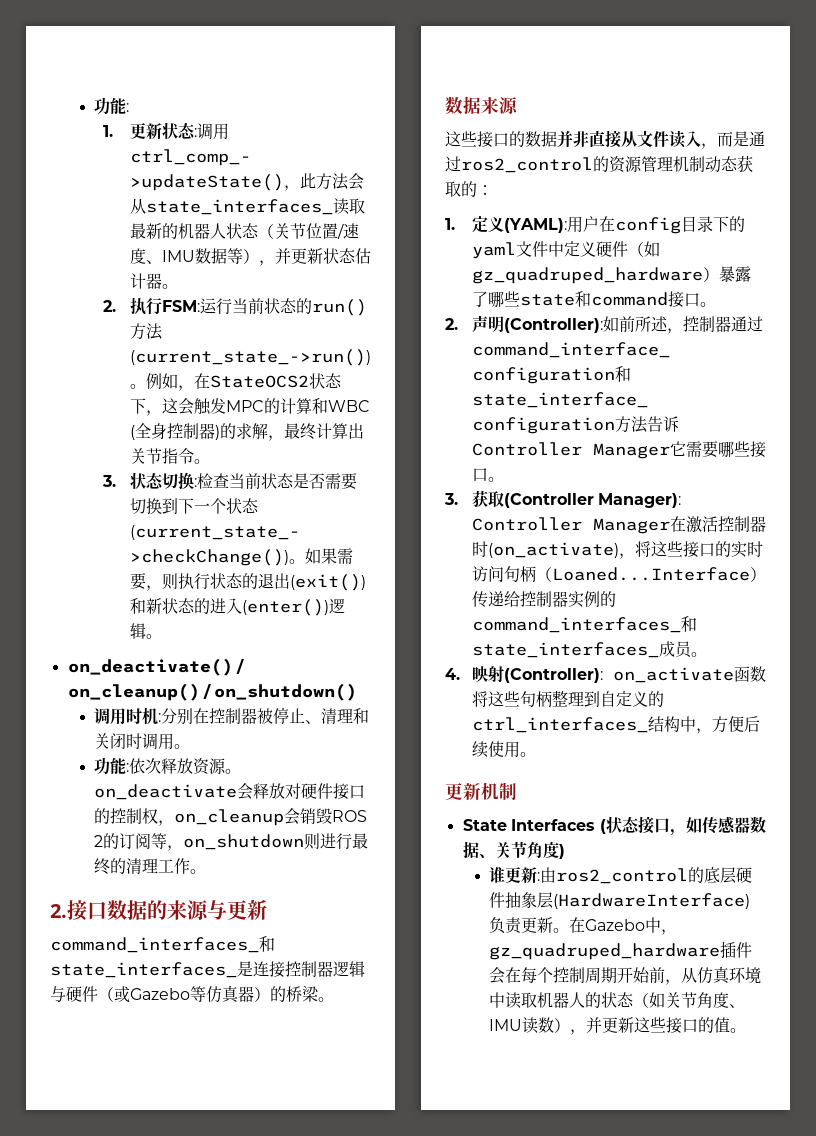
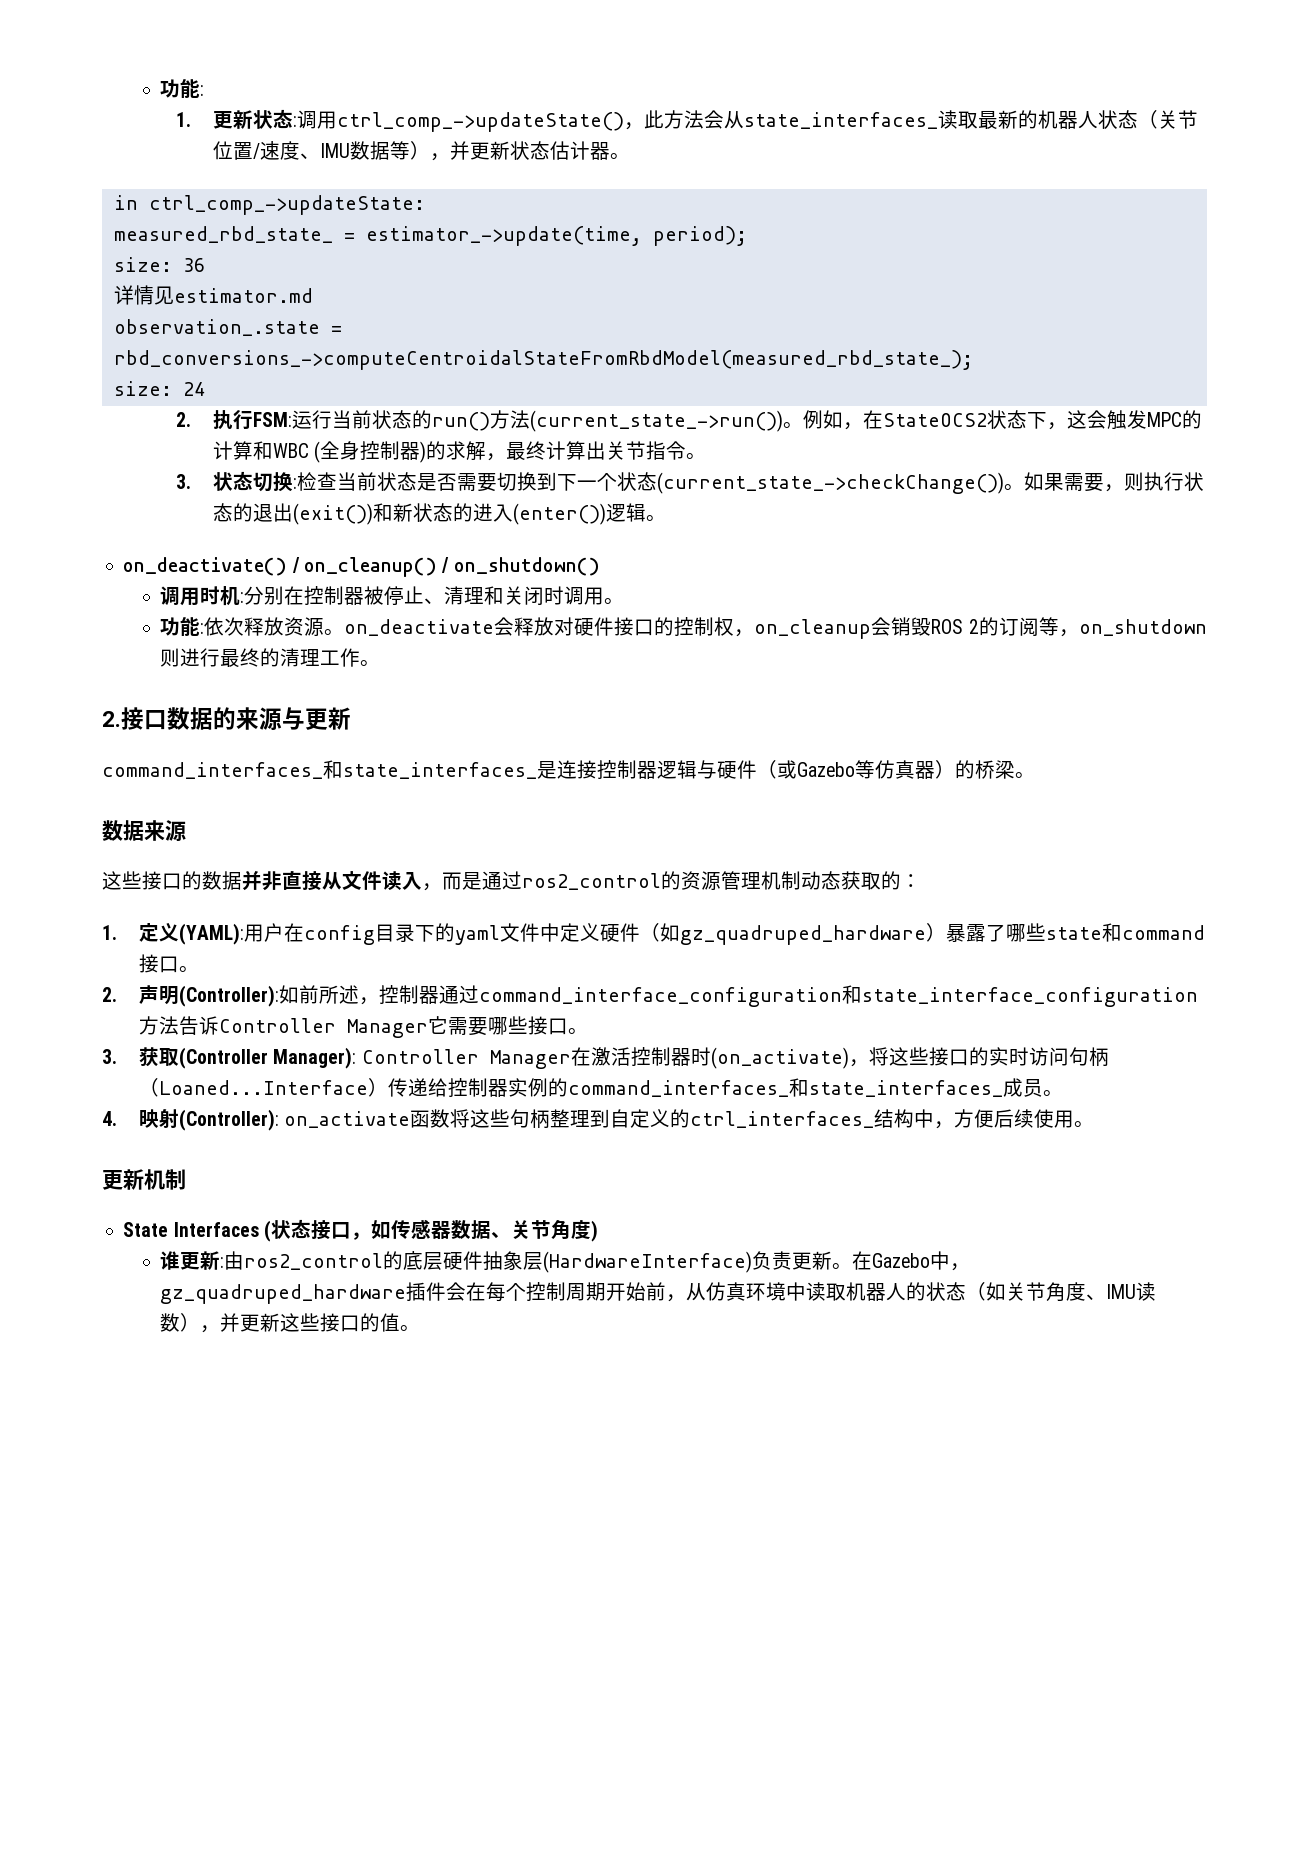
+ in ctrl_comp_->updateState:
+ measured_rbd_state_ = estimator_->update(time, period);
+ size: 36
+ 详情见estimator.md
+ observation_.state = rbd_conversions_->computeCentroidalStateFromRbdModel(measured_rbd_state_);
+ size: 24

